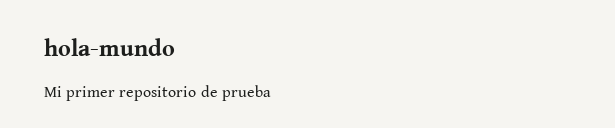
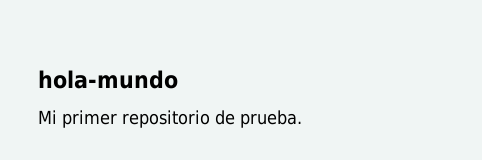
- Mi primer repositorio de prueba
+ Mi primer repositorio de prueba.

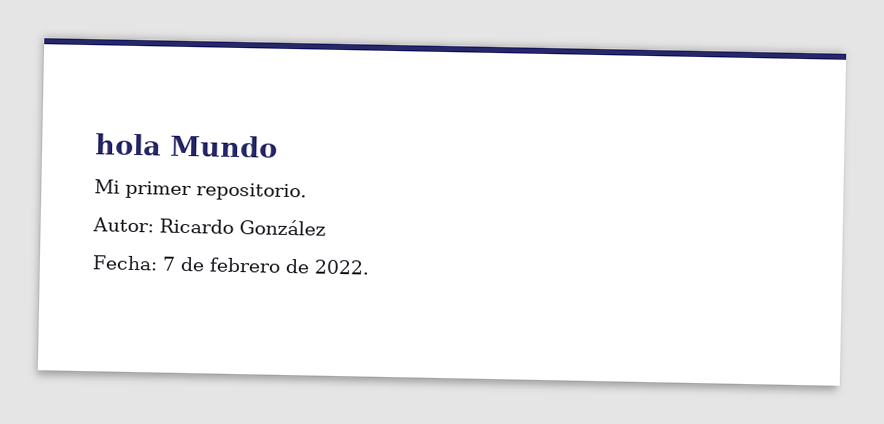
- hola-mundo
+ hola Mundo
- Mi primer repositorio de prueba.
+ Mi primer repositorio.
+ Autor: Ricardo González
+ Fecha: 7 de febrero de 2022.

